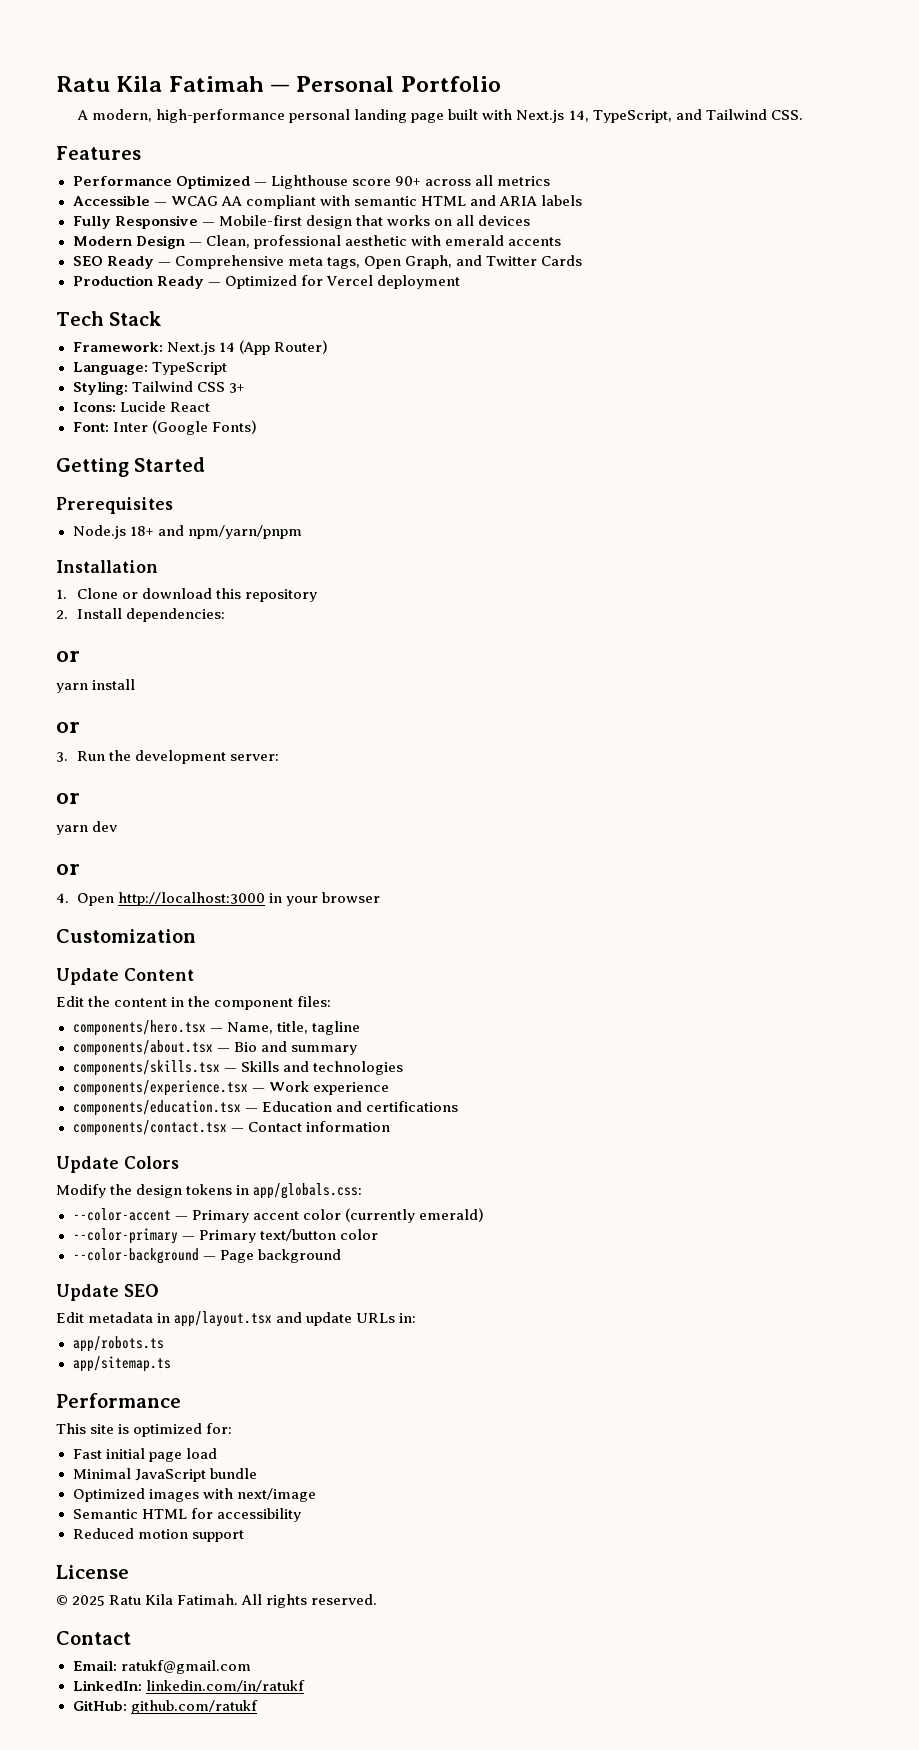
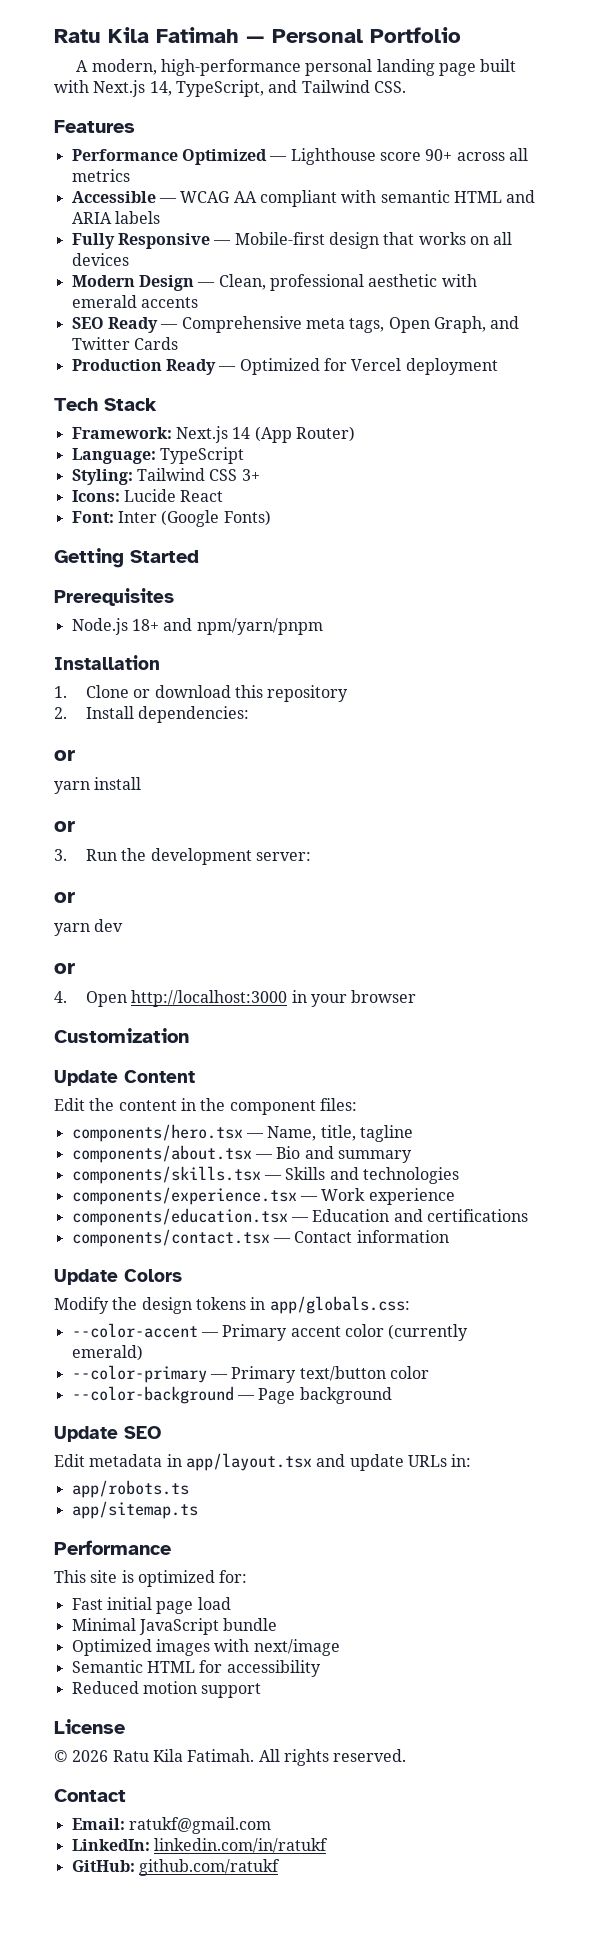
- © 2025 Ratu Kila Fatimah.
+ © 2026 Ratu Kila Fatimah.

